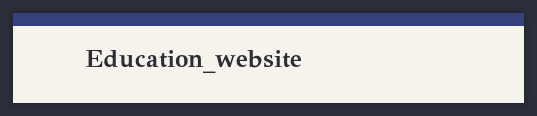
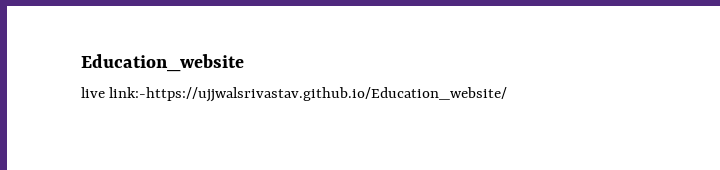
+ live link:-https://ujjwalsrivastav.github.io/Education_website/

